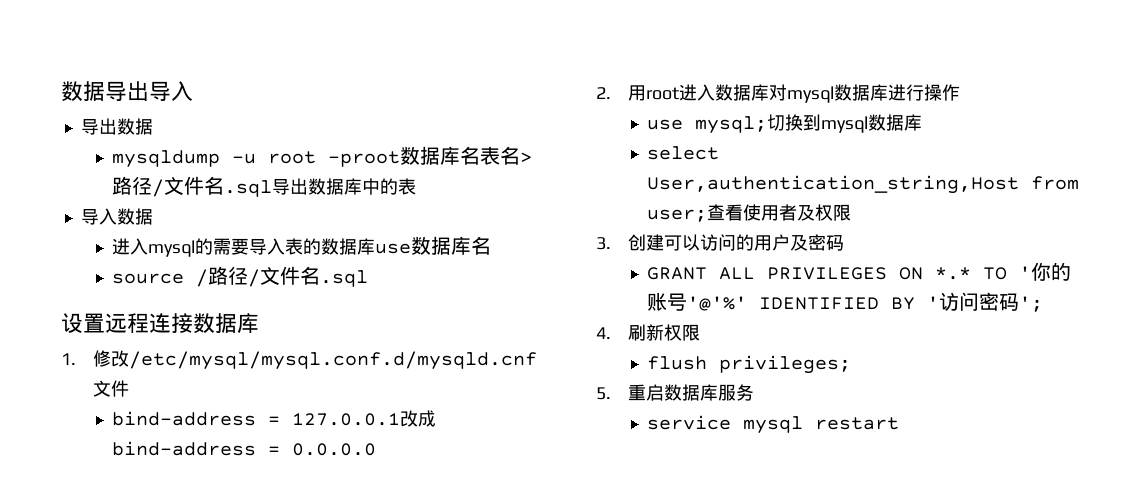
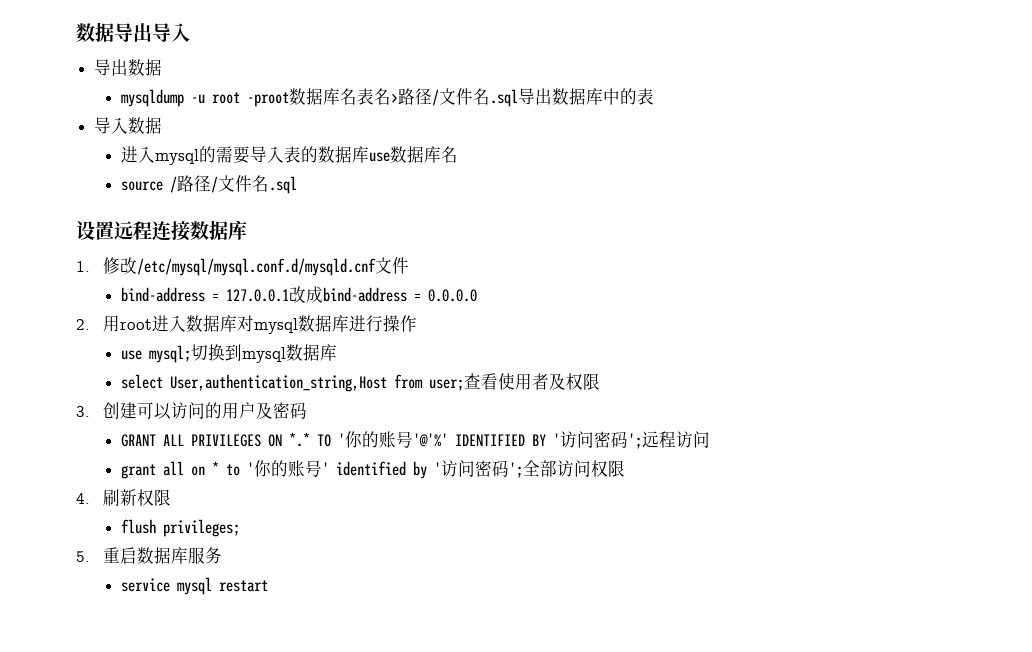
- GRANT ALL PRIVILEGES ON *.* TO '你的账号'@'%' IDENTIFIED BY '访问密码';
+ GRANT ALL PRIVILEGES ON *.* TO '你的账号'@'%' IDENTIFIED BY '访问密码';远程访问
+ grant all on * to '你的账号' identified by '访问密码';全部访问权限

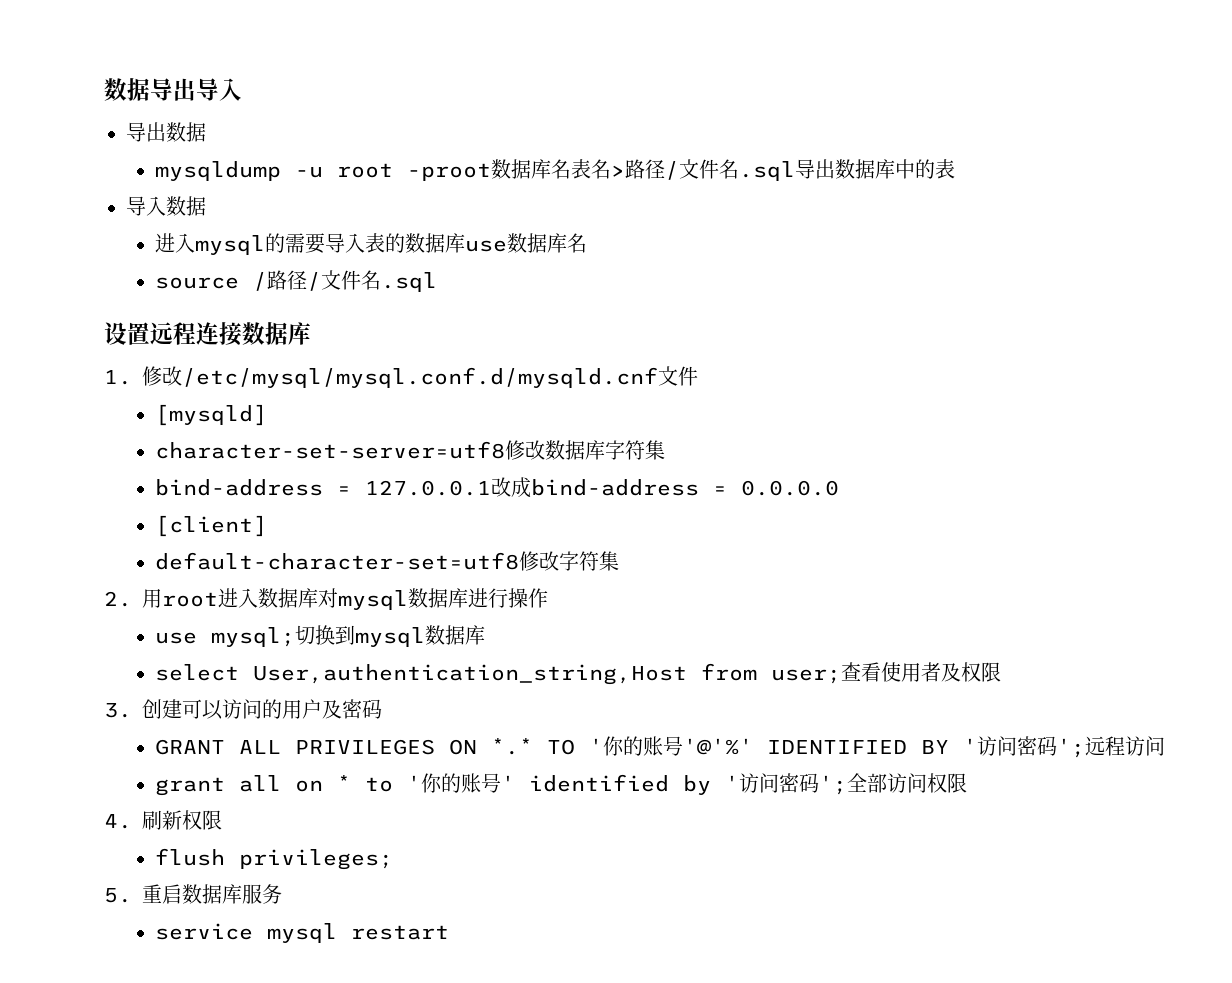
+ [mysqld]
+ character-set-server=utf8修改数据库字符集
+ [client]
+ default-character-set=utf8修改字符集

